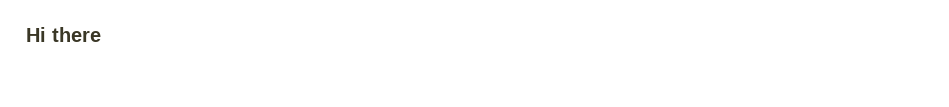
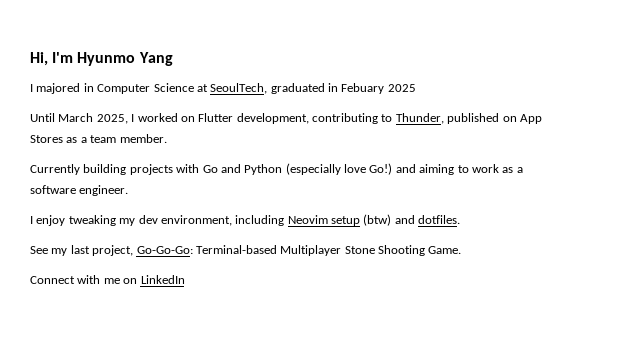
- Hi there
+ Hi, I'm Hyunmo Yang
+ I majored in Computer Science at SeoulTech, graduated in Febuary 2025
+ Until March 2025, I worked on Flutter development, contributing to Thunder, published on App Stores as a team member.
+ Currently building projects with Go and Python (especially love Go!) and aiming to work as a software engineer.
+ I enjoy tweaking my dev environment, including Neovim setup (btw) and dotfiles.
+ See my last project, Go-Go-Go: Terminal-based Multiplayer Stone Shooting Game.
+ Connect with me on LinkedIn

